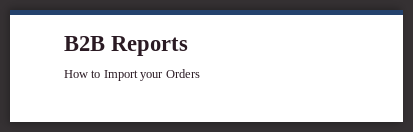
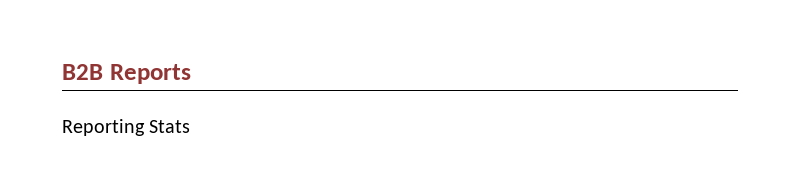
- How to Import your Orders
+ Reporting Stats

